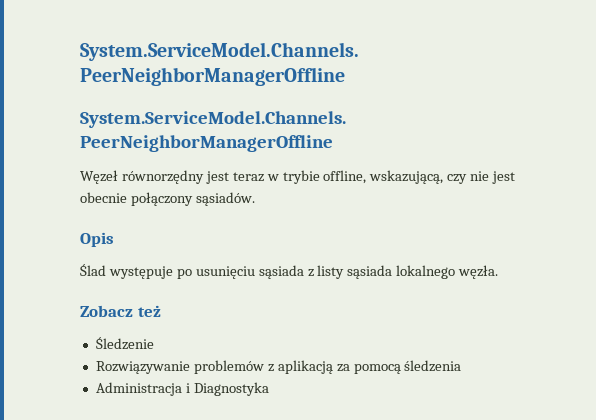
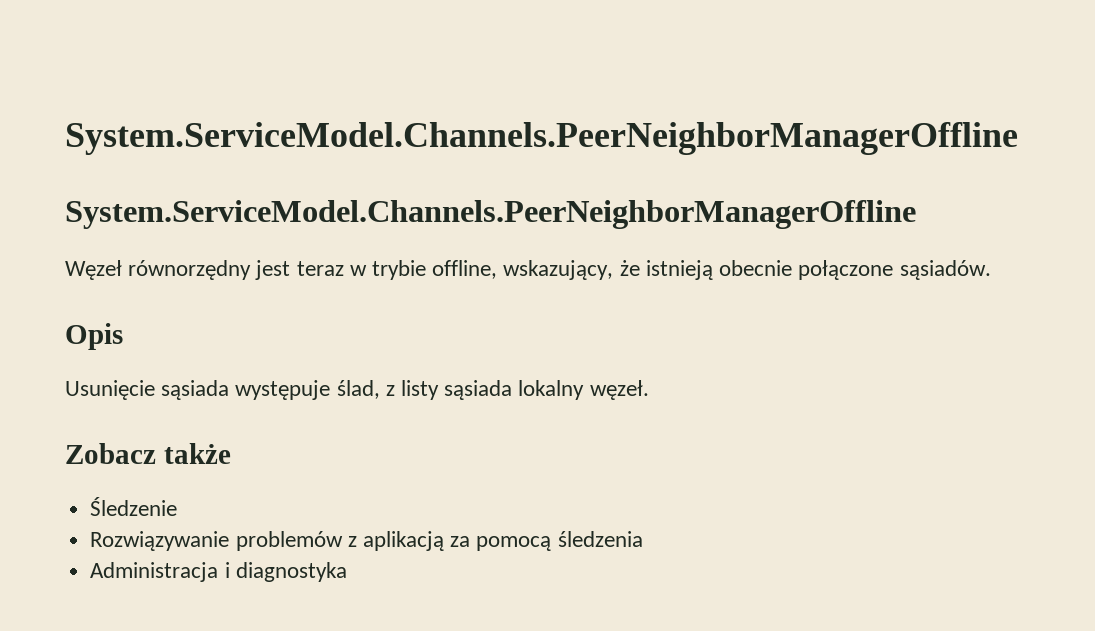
- Węzeł równorzędny jest teraz w trybie offline, wskazującą, czy nie jest obecnie połączony sąsiadów.
+ Węzeł równorzędny jest teraz w trybie offline, wskazujący, że istnieją obecnie połączone sąsiadów.
  Opis
- Ślad występuje po usunięciu sąsiada z listy sąsiada lokalnego węzła.
+ Usunięcie sąsiada występuje ślad, z listy sąsiada lokalny węzeł.
- Zobacz też
+ Zobacz także
- Administracja i Diagnostyka
+ Administracja i diagnostyka

